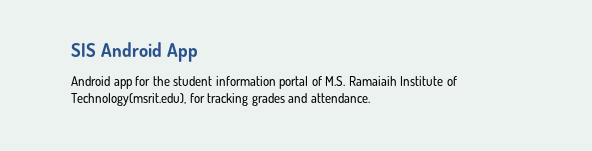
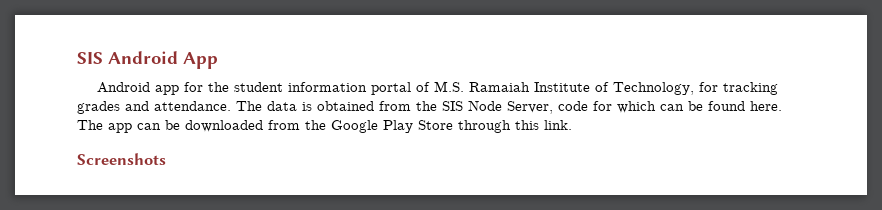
- Android app for the student information portal of M.S. Ramaiaih Institute of Technology(msrit.edu), for tracking grades and attendance.
+ Android app for the student information portal of M.S. Ramaiah Institute of Technology, for tracking grades and attendance.
+ The data is obtained from the SIS Node Server, code for which can be found here. The app can be downloaded from the Google Play Store through this link.
+ Screenshots

